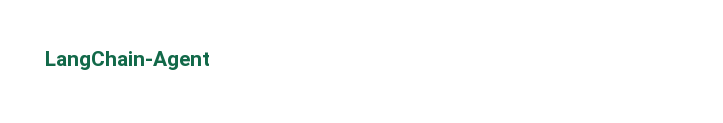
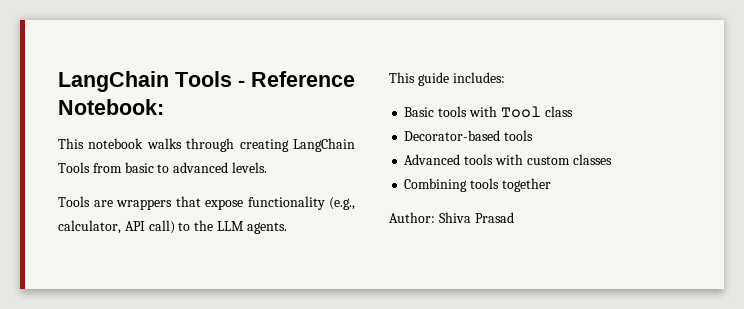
- LangChain-Agent
+ LangChain Tools - Reference Notebook:
+ This notebook walks through creating LangChain Tools from basic to advanced levels.
+ Tools are wrappers that expose functionality (e.g., calculator, API call) to the LLM agents.
+ This guide includes:
+ Basic tools with Tool class
+ Decorator-based tools
+ Advanced tools with custom classes
+ Combining tools together
+ Author: Shiva Prasad

